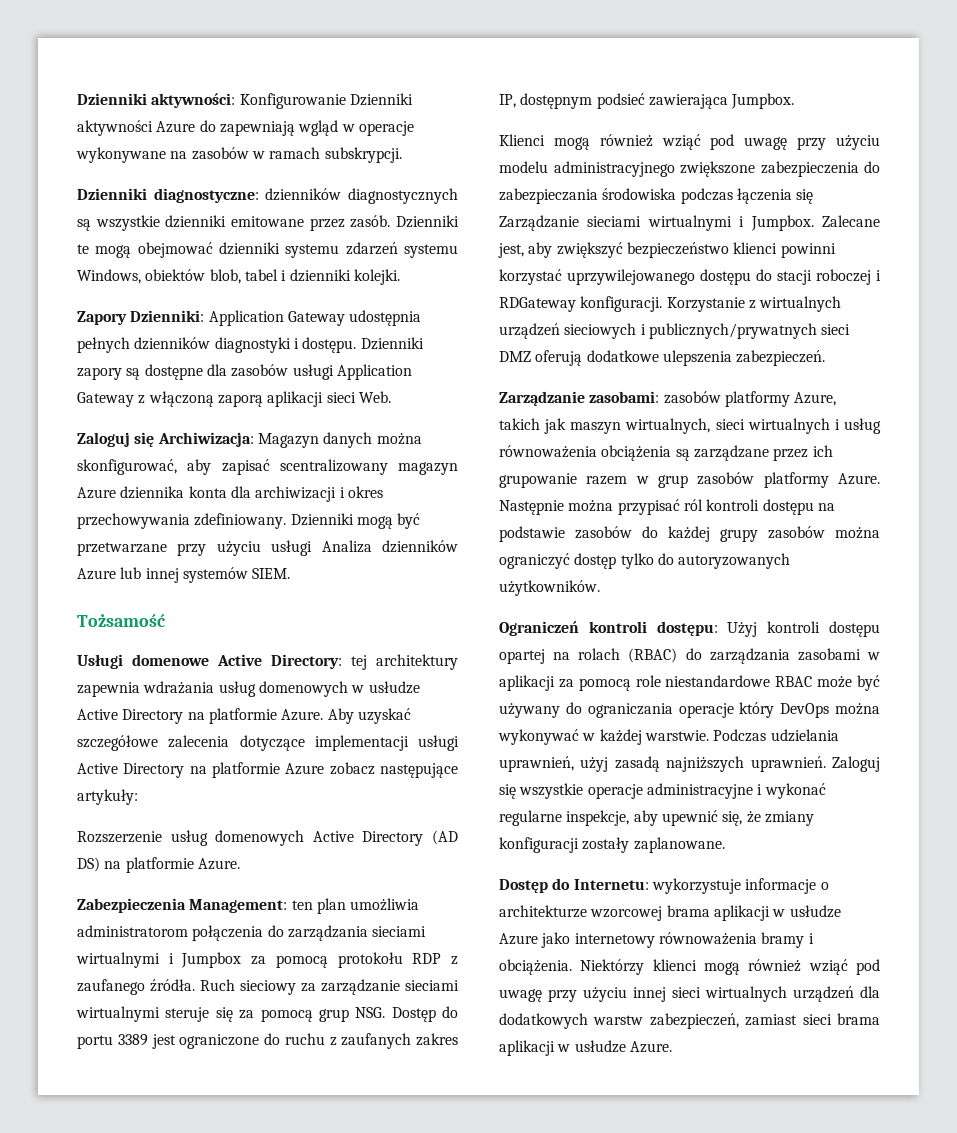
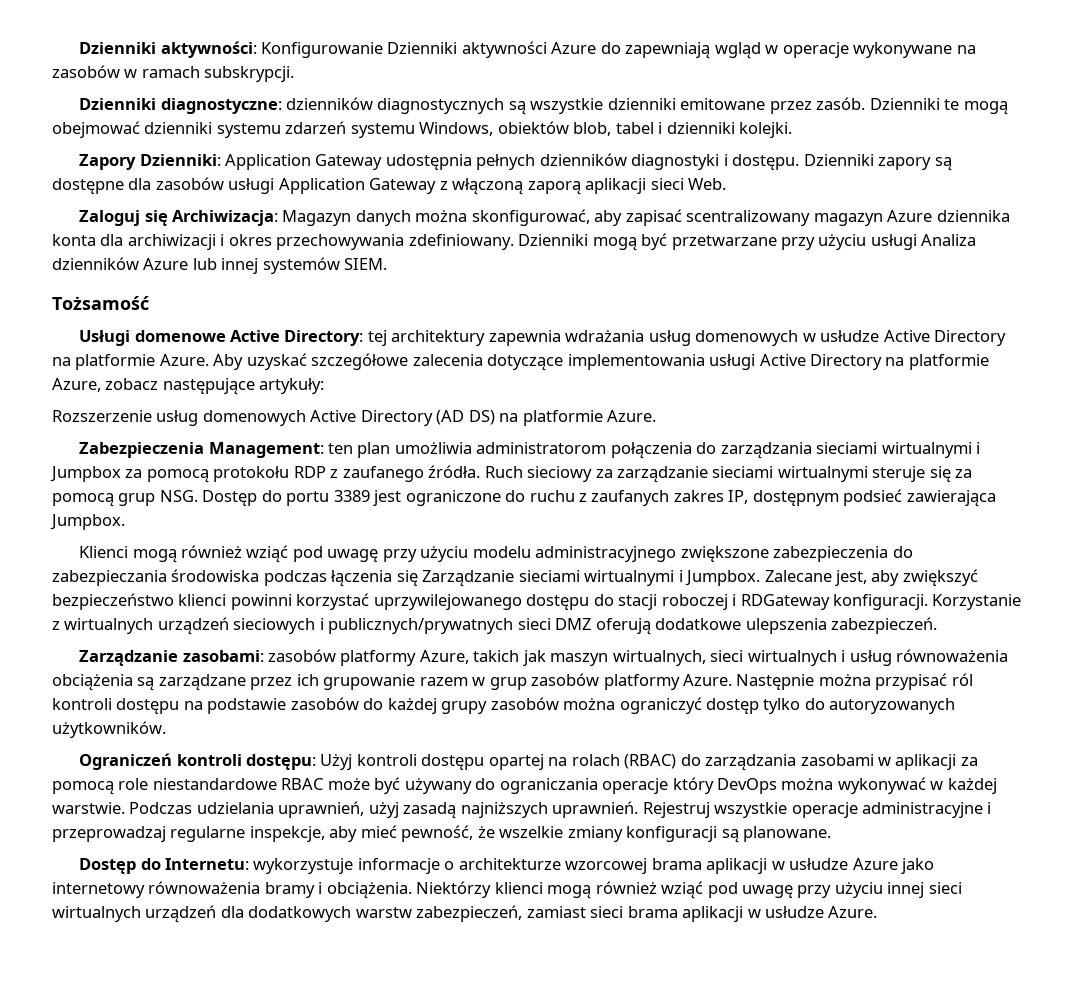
- Aby uzyskać szczegółowe zalecenia dotyczące implementacji usługi Active Directory na platformie Azure zobacz następujące artykuły:
+ Aby uzyskać szczegółowe zalecenia dotyczące implementowania usługi Active Directory na platformie Azure, zobacz następujące artykuły:
- Zaloguj się wszystkie operacje administracyjne i wykonać regularne inspekcje, aby upewnić się, że zmiany konfiguracji zostały zaplanowane.
+ Rejestruj wszystkie operacje administracyjne i przeprowadzaj regularne inspekcje, aby mieć pewność, że wszelkie zmiany konfiguracji są planowane.

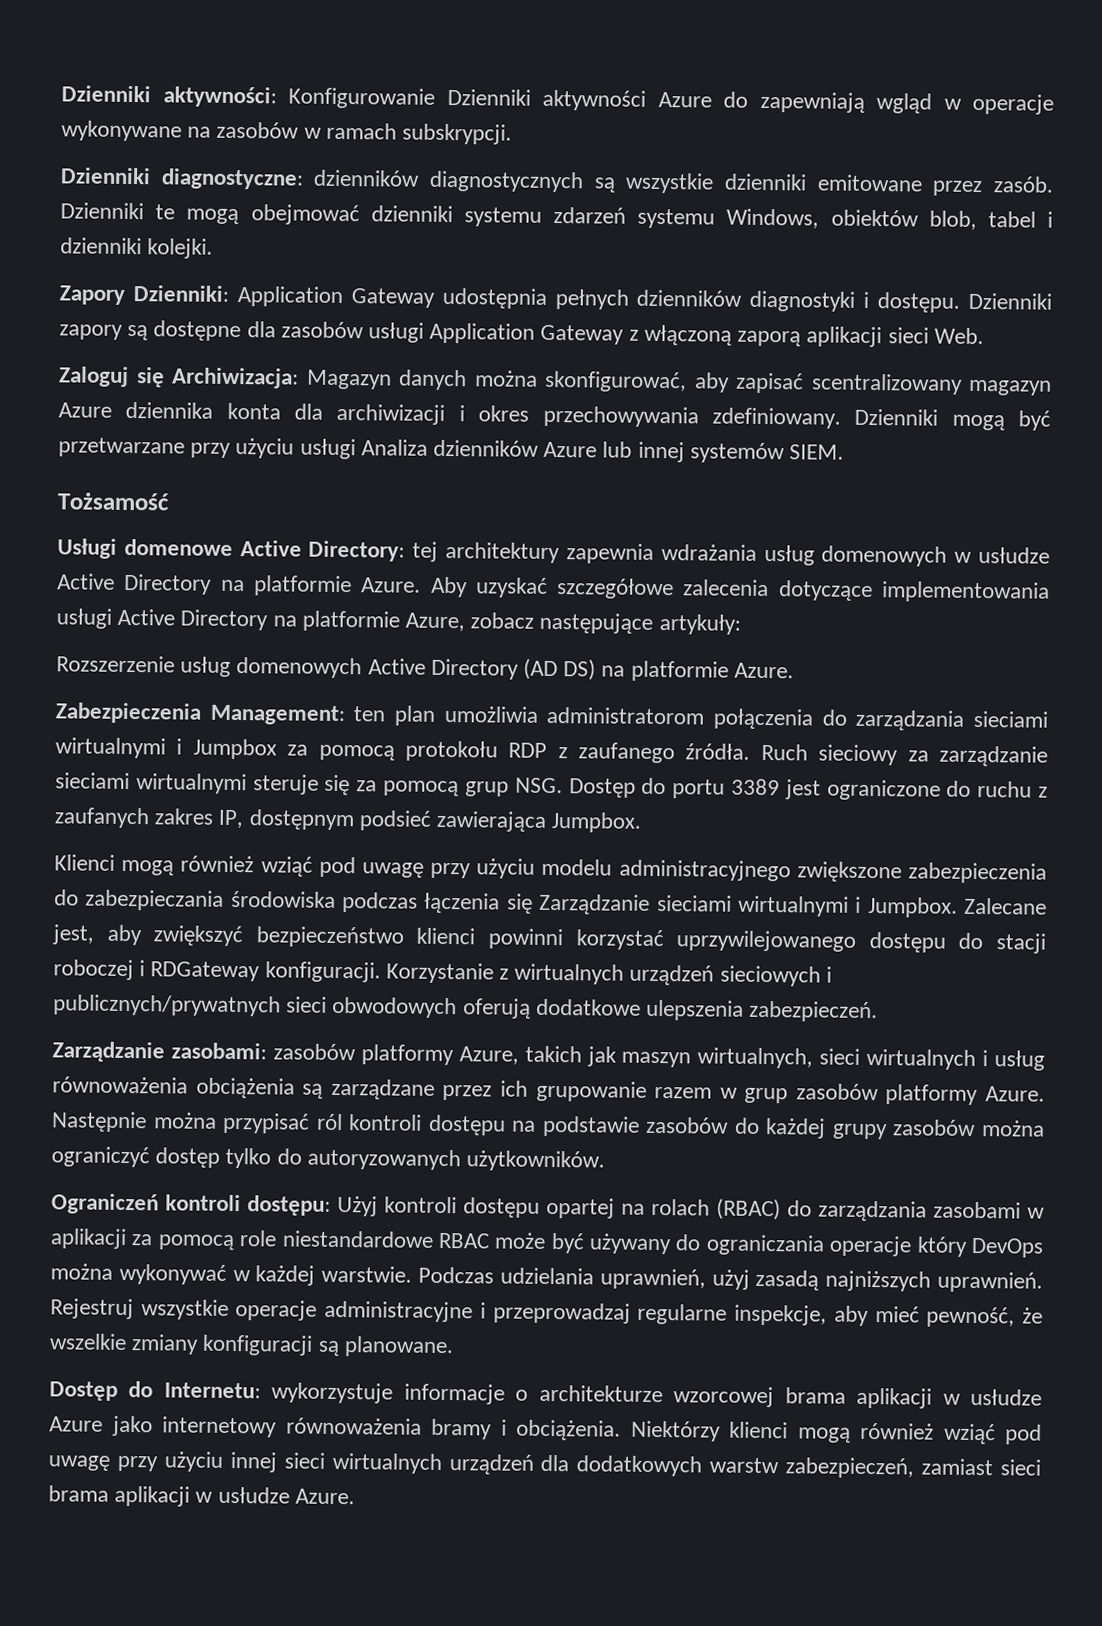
- Korzystanie z wirtualnych urządzeń sieciowych i publicznych/prywatnych sieci DMZ oferują dodatkowe ulepszenia zabezpieczeń.
+ Korzystanie z wirtualnych urządzeń sieciowych i publicznych/prywatnych sieci obwodowych oferują dodatkowe ulepszenia zabezpieczeń.

